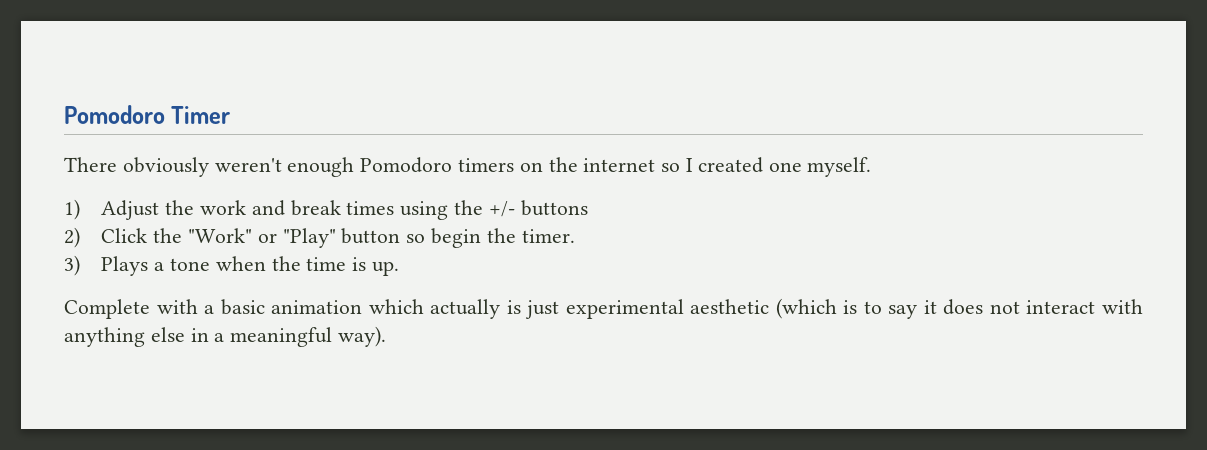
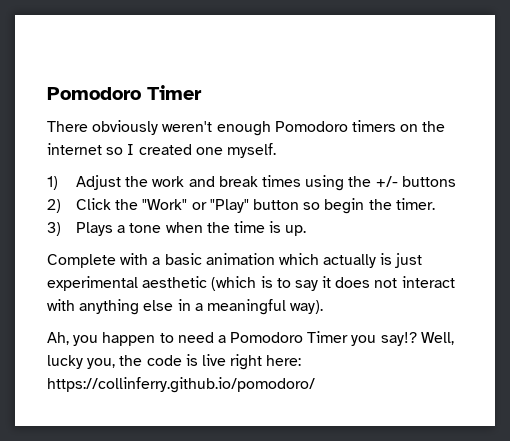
+ Ah, you happen to need a Pomodoro Timer you say!? Well, lucky you, the code is live right here: https://collinferry.github.io/pomodoro/

